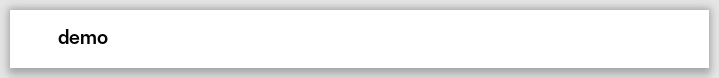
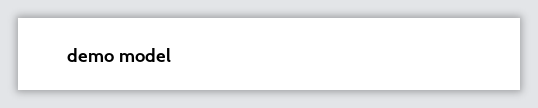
- demo
+ demo model

